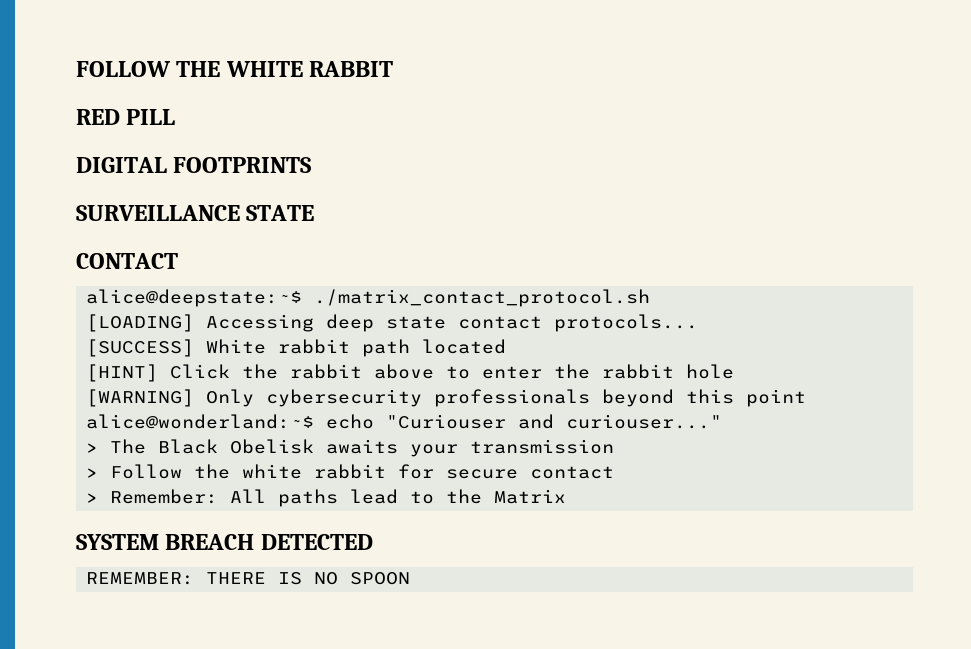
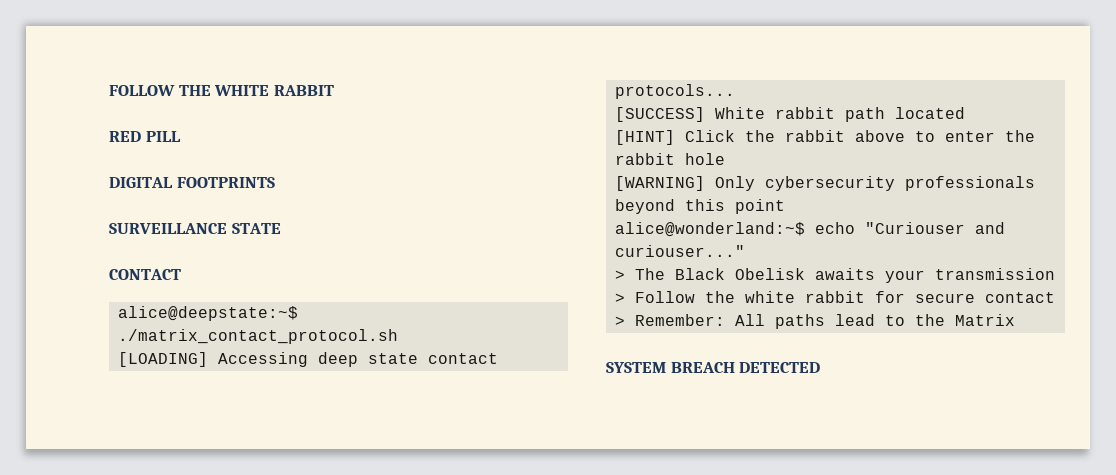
- REMEMBER: THERE IS NO SPOON

